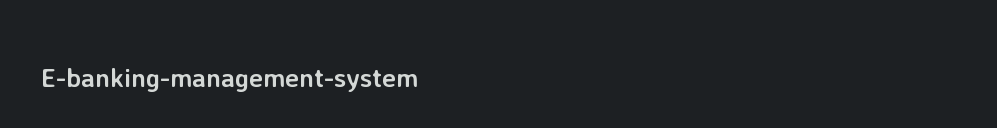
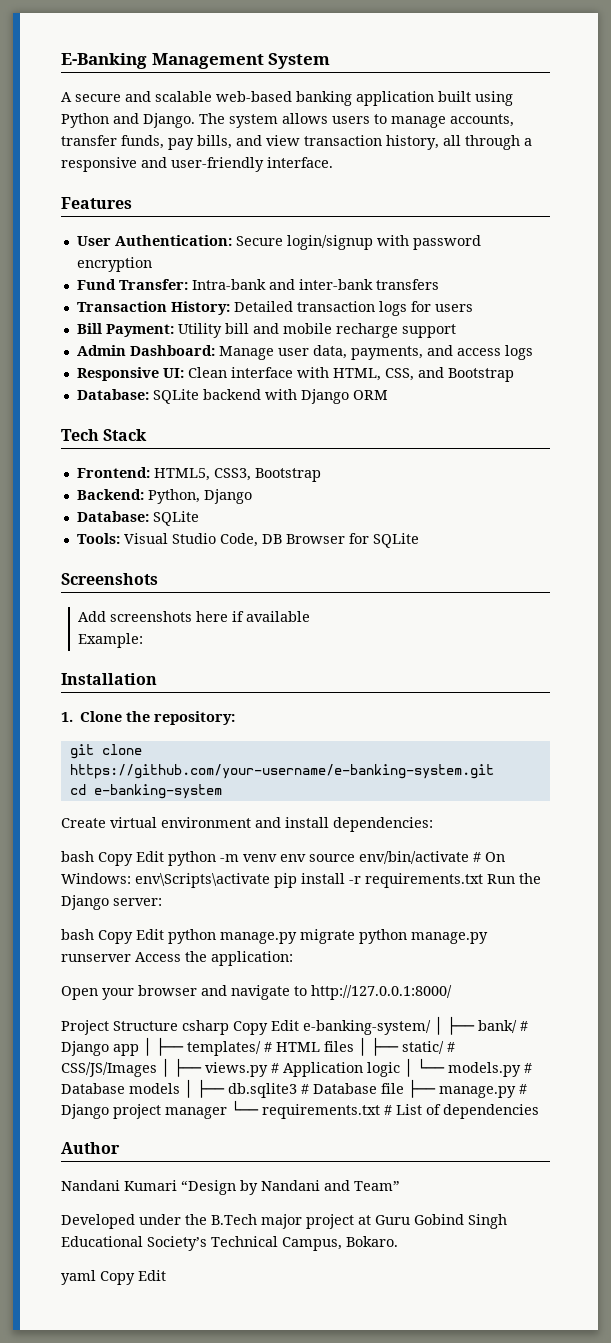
- E-banking-management-system
+ E-Banking Management System
+ A secure and scalable web-based banking application built using Python and Django. The system allows users to manage accounts, transfer funds, pay bills, and view transaction history, all through a responsive and user-friendly interface.
+ Features
+ User Authentication: Secure login/signup with password encryption
+ Fund Transfer: Intra-bank and inter-bank transfers
+ Transaction History: Detailed transaction logs for users
+ Bill Payment: Utility bill and mobile recharge support
+ Admin Dashboard: Manage user data, payments, and access logs
+ Responsive UI: Clean interface with HTML, CSS, and Bootstrap
+ Database: SQLite backend with Django ORM
+ Tech Stack
+ Frontend: HTML5, CSS3, Bootstrap
+ Backend: Python, Django
+ Database: SQLite
+ Tools: Visual Studio Code, DB Browser for SQLite
+ Screenshots
+ Add screenshots here if available
+ Example:
+ Installation
+ 1. Clone the repository:
+ git clone https://github.com/your-username/e-banking-system.git
+ cd e-banking-system
+ Create virtual environment and install dependencies:
+ bash Copy Edit python -m venv env source env/bin/activate # On Windows: env\Scripts\activate pip install -r requirements.txt Run the Django server:
+ bash Copy Edit python manage.py migrate python manage.py runserver Access the application:
+ Open your browser and navigate to http://127.0.0.1:8000/
+ Project Structure csharp Copy Edit e-banking-system/ │ ├── bank/ # Django app │ ├── templates/ # HTML files │ ├── static/ # CSS/JS/Images │ ├── views.py # Application logic │ └── models.py # Database models │ ├── db.sqlite3 # Database file ├── manage.py # Django project manager └── requirements.txt # List of dependencies
+ Author
+ Nandani Kumari “Design by Nandani and Team”
+ Developed under the B.Tech major project at Guru Gobind Singh Educational Society’s Technical Campus, Bokaro.
+ yaml Copy Edit

